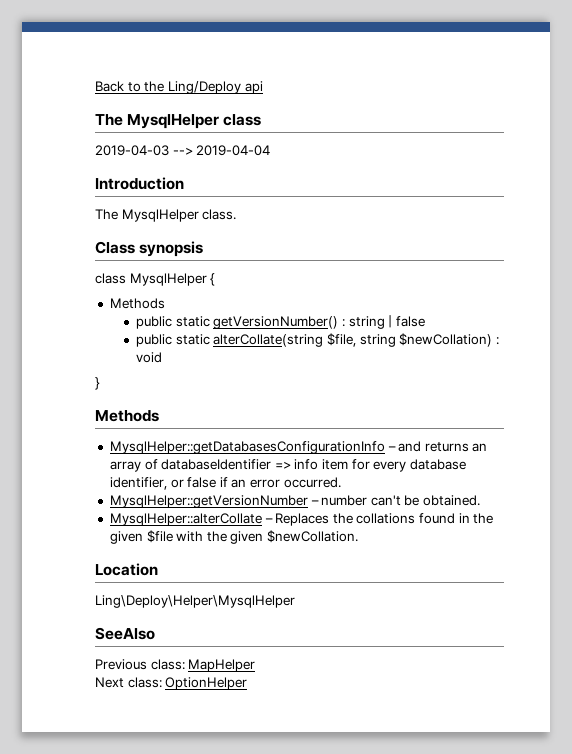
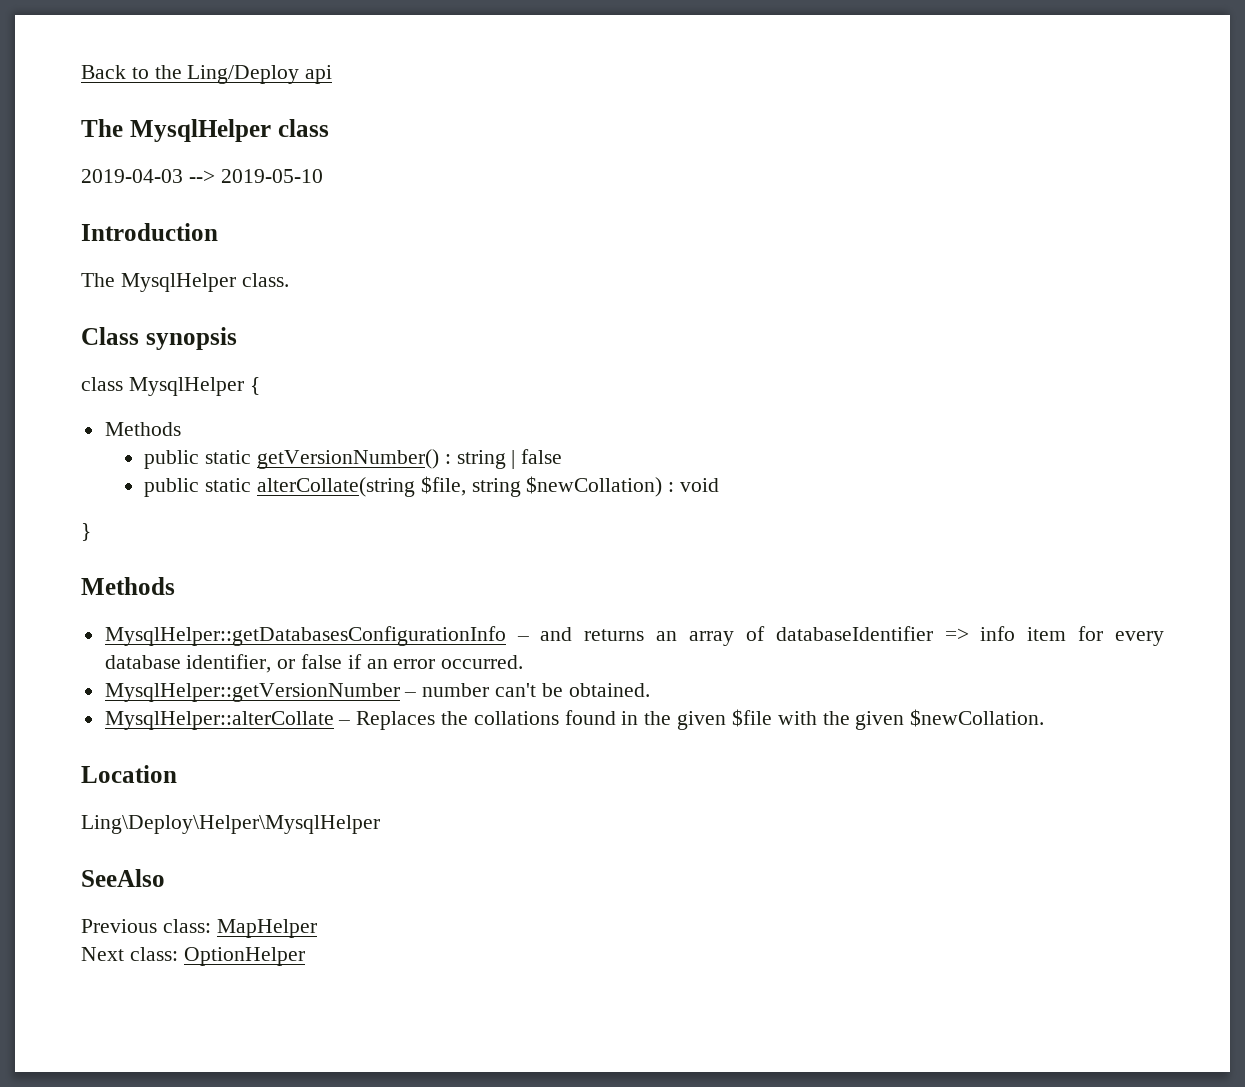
- 2019-04-03 --> 2019-04-04
+ 2019-04-03 --> 2019-05-10

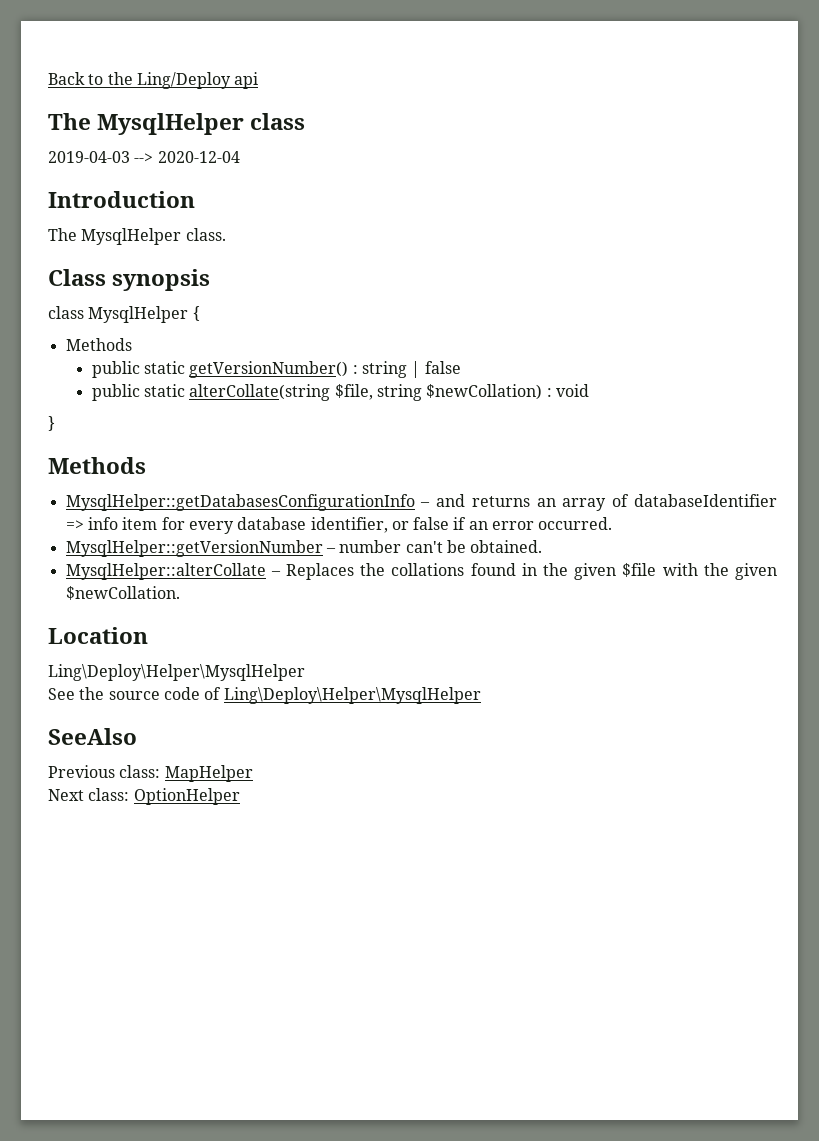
- 2019-04-03 --> 2019-05-10
+ 2019-04-03 --> 2020-12-04
+ See the source code of Ling\Deploy\Helper\MysqlHelper

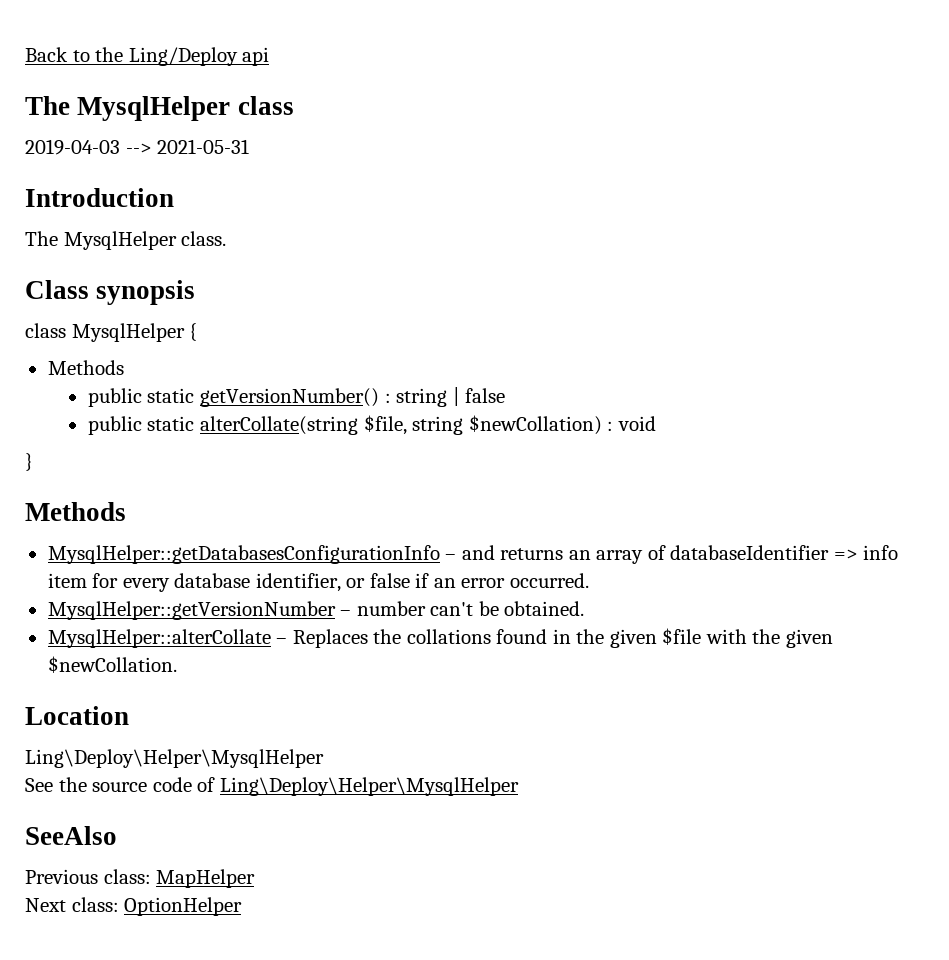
- 2019-04-03 --> 2020-12-04
+ 2019-04-03 --> 2021-05-31

